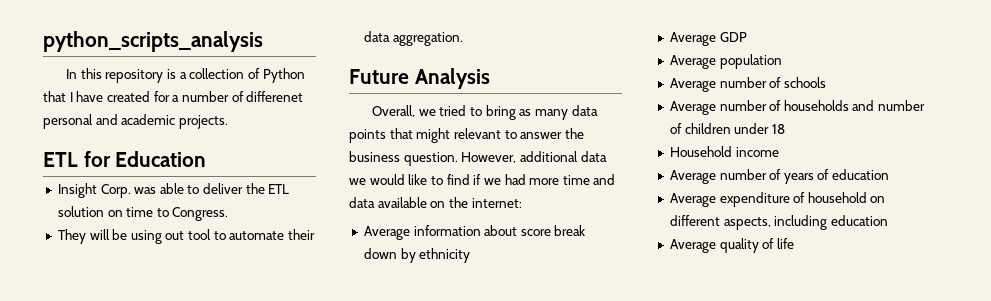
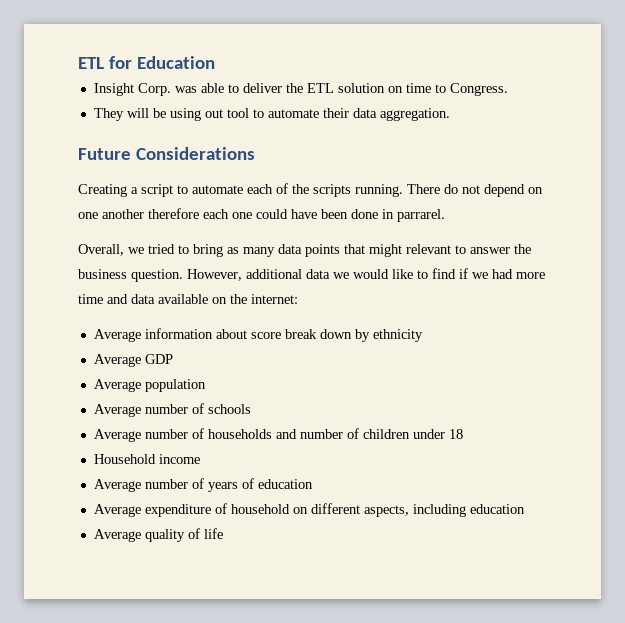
- python_scripts_analysis
- In this repository is a collection of Python that I have created for a number of differenet personal and academic projects.
- Future Analysis
+ Future Considerations
+ Creating a script to automate each of the scripts running. There do not depend on one another therefore each one could have been done in parrarel.

